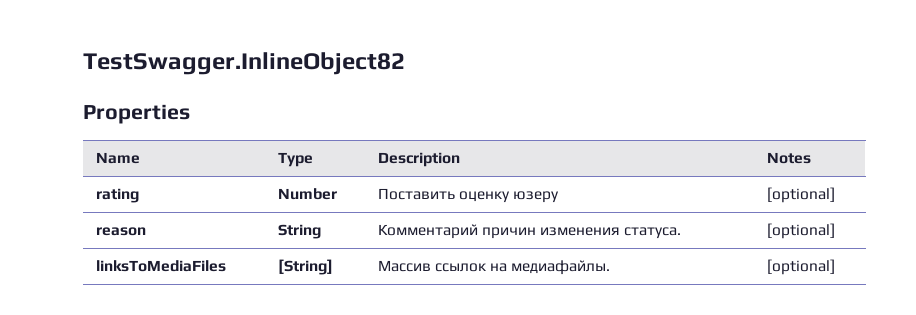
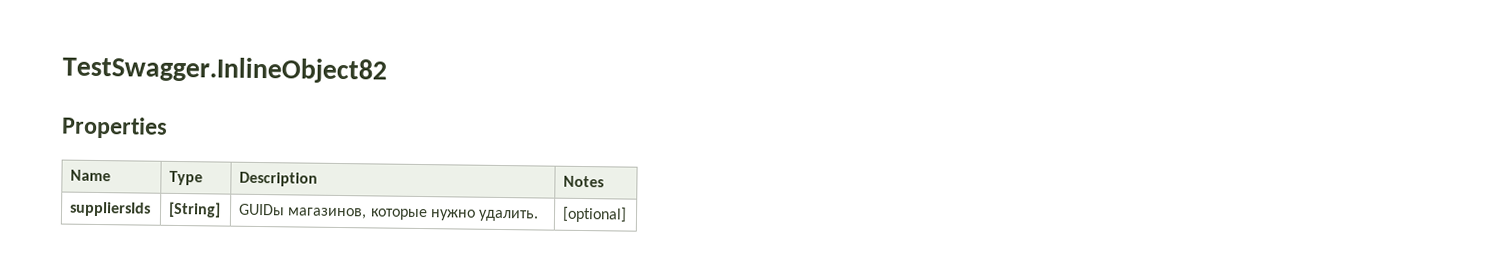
- rating | Number | Поставить оценку юзеру | [optional]
- reason | String | Комментарий причин изменения статуса. | [optional]
- linksToMediaFiles | [String] | Массив ссылок на медиафайлы. | [optional]
+ suppliersIds | [String] | GUIDы магазинов, которые нужно удалить. | [optional]

